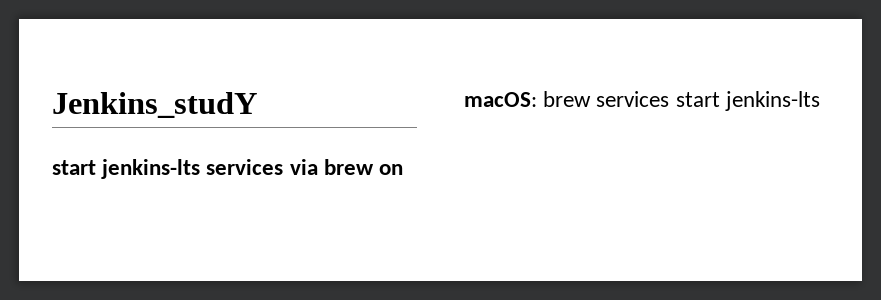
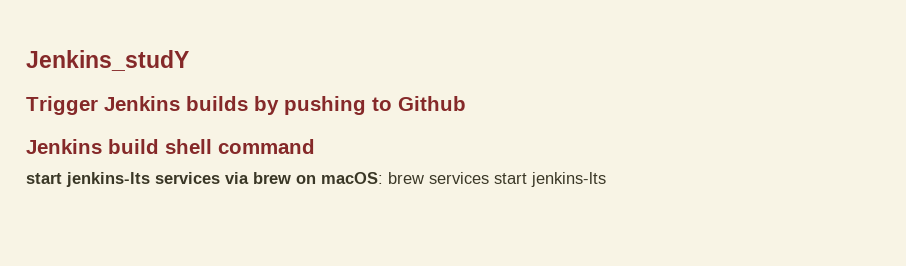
+ Trigger Jenkins builds by pushing to Github
+ Jenkins build shell command

